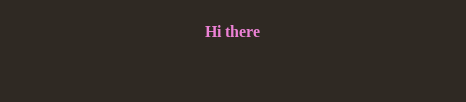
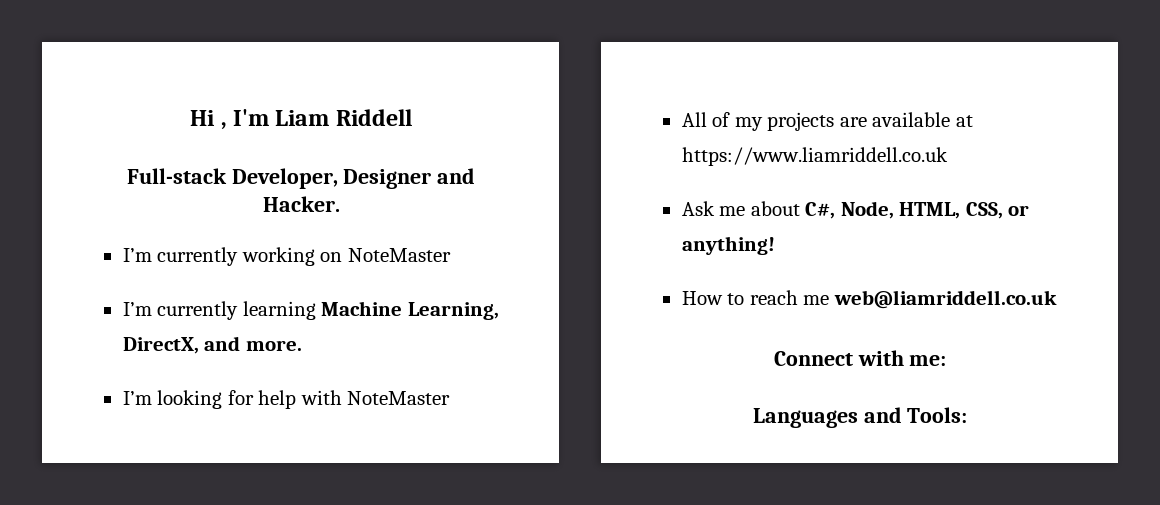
- Hi there
+ Hi , I'm Liam Riddell
+ Full-stack Developer, Designer and Hacker.
+ I’m currently working on NoteMaster
+ I’m currently learning Machine Learning, DirectX, and more.
+ I’m looking for help with NoteMaster
+ All of my projects are available at https://www.liamriddell.co.uk
+ Ask me about C#, Node, HTML, CSS, or anything!
+ How to reach me web@liamriddell.co.uk
+ Connect with me:
+ Languages and Tools:

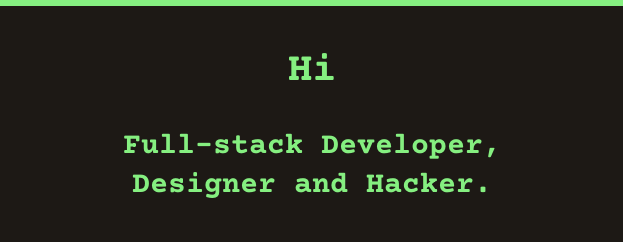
- Hi , I'm Liam Riddell
+ Hi
- I’m currently working on NoteMaster
- I’m currently learning Machine Learning, DirectX, and more.
- I’m looking for help with NoteMaster
- All of my projects are available at https://www.liamriddell.co.uk
- Ask me about C#, Node, HTML, CSS, or anything!
- How to reach me web@liamriddell.co.uk
- Connect with me:
- Languages and Tools:

